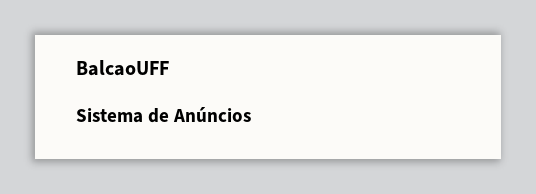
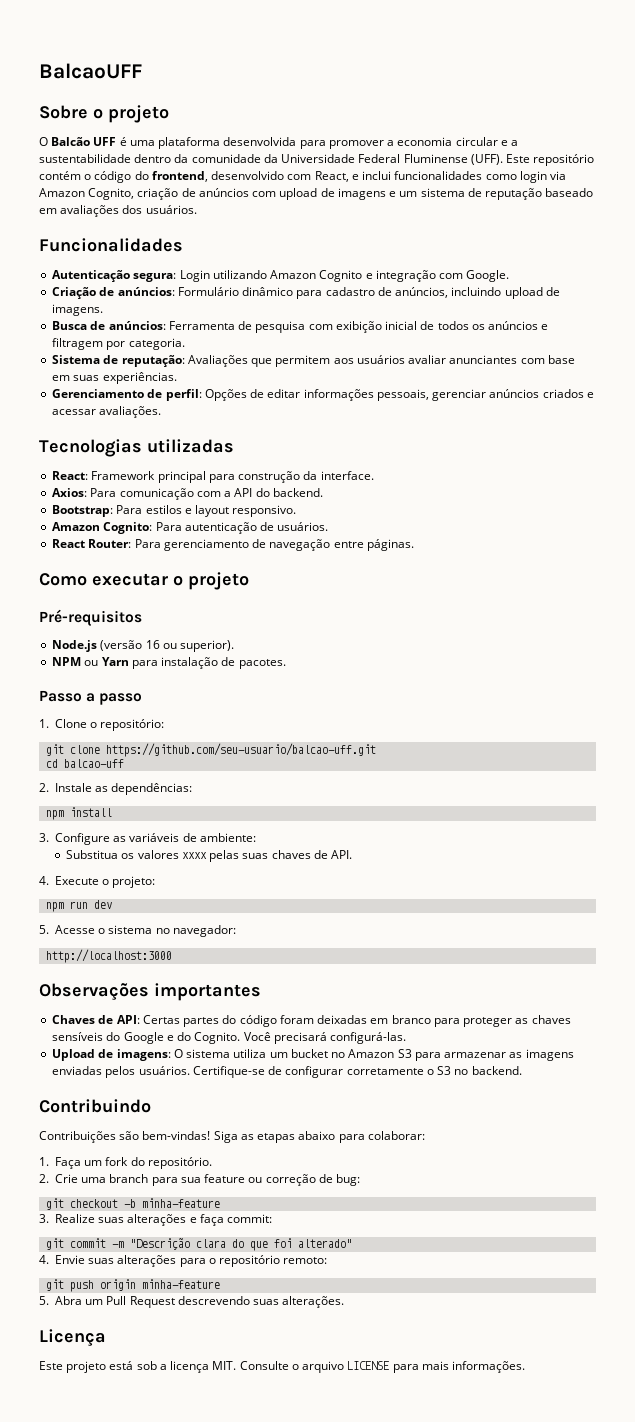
- Sistema de Anúncios
+ Sobre o projeto
+ O Balcão UFF é uma plataforma desenvolvida para promover a economia circular e a sustentabilidade dentro da comunidade da Universidade Federal Fluminense (UFF). Este repositório contém o código do frontend, desenvolvido com React, e inclui funcionalidades como login via Amazon Cognito, criação de anúncios com upload de imagens e um sistema de reputação baseado em avaliações dos usuários.
+ Funcionalidades
+ Autenticação segura: Login utilizando Amazon Cognito e integração com Google.
+ Criação de anúncios: Formulário dinâmico para cadastro de anúncios, incluindo upload de imagens.
+ Busca de anúncios: Ferramenta de pesquisa com exibição inicial de todos os anúncios e filtragem por categoria.
+ Sistema de reputação: Avaliações que permitem aos usuários avaliar anunciantes com base em suas experiências.
+ Gerenciamento de perfil: Opções de editar informações pessoais, gerenciar anúncios criados e acessar avaliações.
+ Tecnologias utilizadas
+ React: Framework principal para construção da interface.
+ Axios: Para comunicação com a API do backend.
+ Bootstrap: Para estilos e layout responsivo.
+ Amazon Cognito: Para autenticação de usuários.
+ React Router: Para gerenciamento de navegação entre páginas.
+ Como executar o projeto
+ Pré-requisitos
+ Node.js (versão 16 ou superior).
+ NPM ou Yarn para instalação de pacotes.
+ Passo a passo
+ 1. Clone o repositório:
+ git clone https://github.com/seu-usuario/balcao-uff.git
+ cd balcao-uff
+ 2. Instale as dependências:
+ npm install
+ 3. Configure as variáveis de ambiente:
+ Substitua os valores xxxx pelas suas chaves de API.
+ 4. Execute o projeto:
+ npm run dev
+ 5. Acesse o sistema no navegador:
+ http://localhost:3000
+ Observações importantes
+ Chaves de API: Certas partes do código foram deixadas em branco para proteger as chaves sensíveis do Google e do Cognito. Você precisará configurá-las.
+ Upload de imagens: O sistema utiliza um bucket no Amazon S3 para armazenar as imagens enviadas pelos usuários. Certifique-se de configurar corretamente o S3 no backend.
+ Contribuindo
+ Contribuições são bem-vindas! Siga as etapas abaixo para colaborar:
+ 1. Faça um fork do repositório.
+ 2. Crie uma branch para sua feature ou correção de bug:
+ git checkout -b minha-feature
+ 3. Realize suas alterações e faça commit:
+ git commit -m "Descrição clara do que foi alterado"
+ 4. Envie suas alterações para o repositório remoto:
+ git push origin minha-feature
+ 5. Abra um Pull Request descrevendo suas alterações.
+ Licença
+ Este projeto está sob a licença MIT. Consulte o arquivo LICENSE para mais informações.

